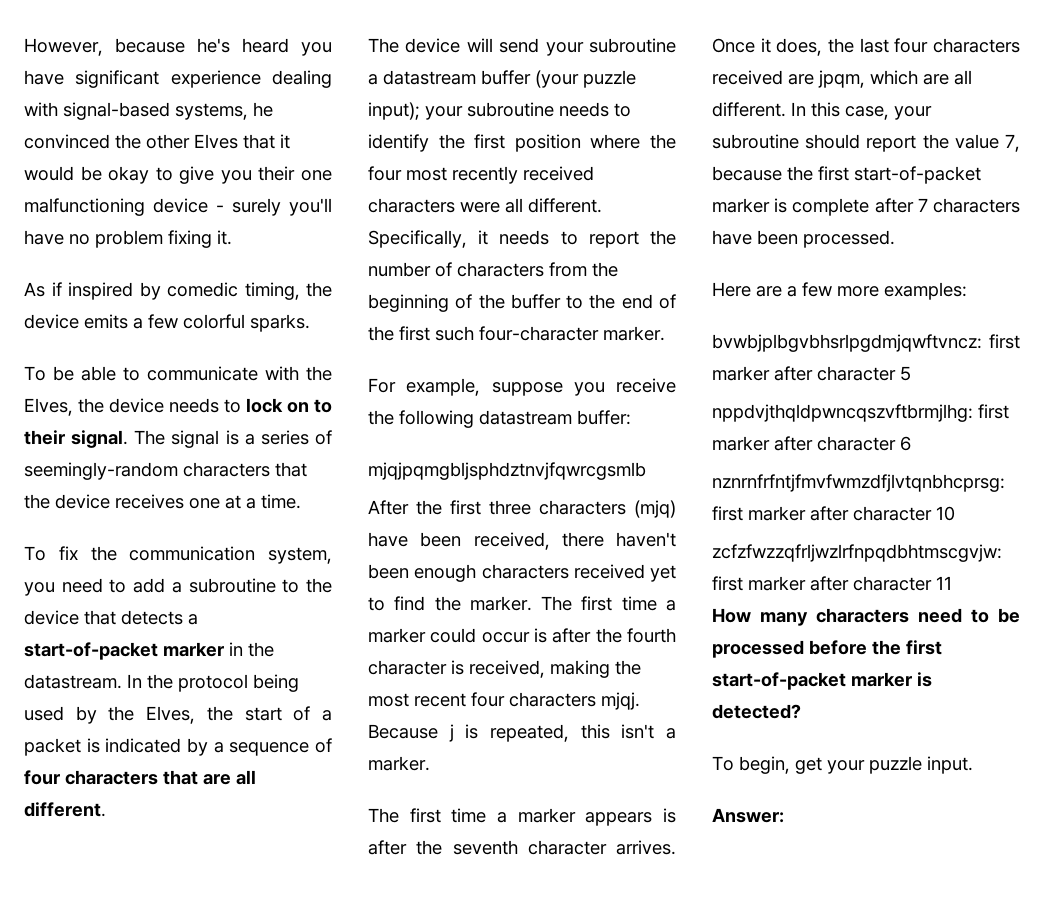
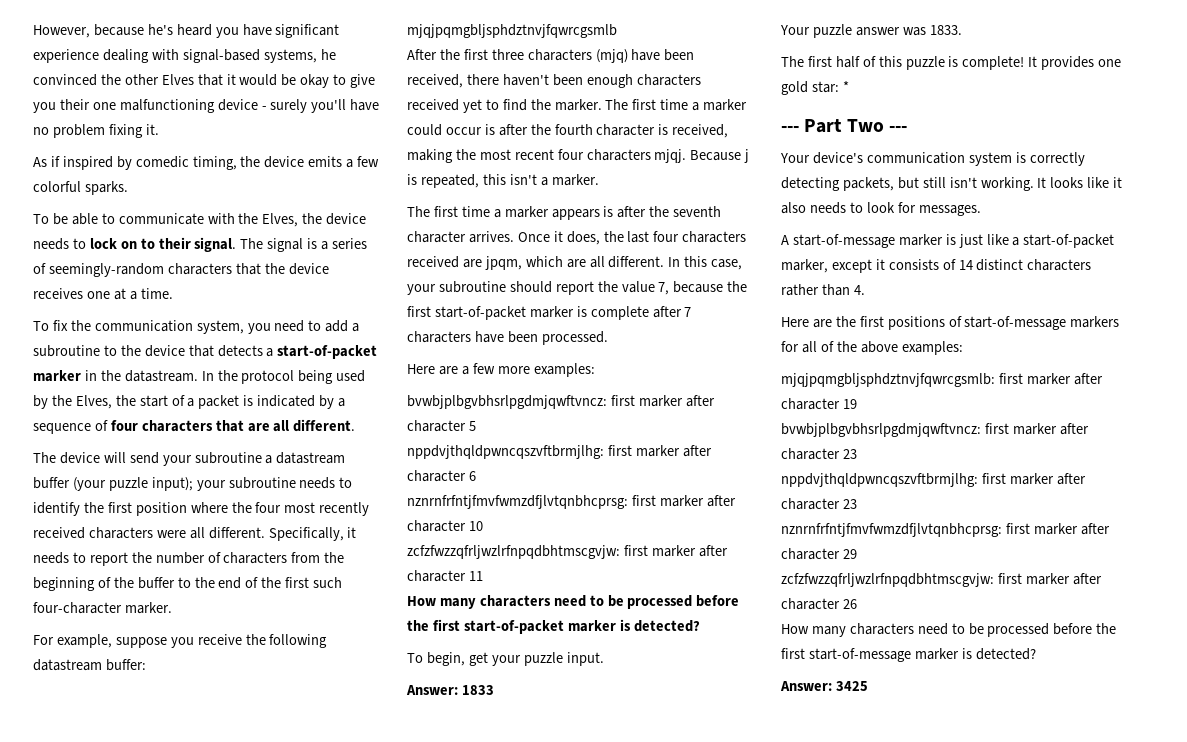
- Answer:
+ Answer: 1833
+ Your puzzle answer was 1833.
+ The first half of this puzzle is complete! It provides one gold star: *
+ --- Part Two ---
+ Your device's communication system is correctly detecting packets, but still isn't working. It looks like it also needs to look for messages.
+ A start-of-message marker is just like a start-of-packet marker, except it consists of 14 distinct characters rather than 4.
+ Here are the first positions of start-of-message markers for all of the above examples:
+ mjqjpqmgbljsphdztnvjfqwrcgsmlb: first marker after character 19
+ bvwbjplbgvbhsrlpgdmjqwftvncz: first marker after character 23
+ nppdvjthqldpwncqszvftbrmjlhg: first marker after character 23
+ nznrnfrfntjfmvfwmzdfjlvtqnbhcprsg: first marker after character 29
+ zcfzfwzzqfrljwzlrfnpqdbhtmscgvjw: first marker after character 26
+ How many characters need to be processed before the first start-of-message marker is detected?
+ Answer: 3425

